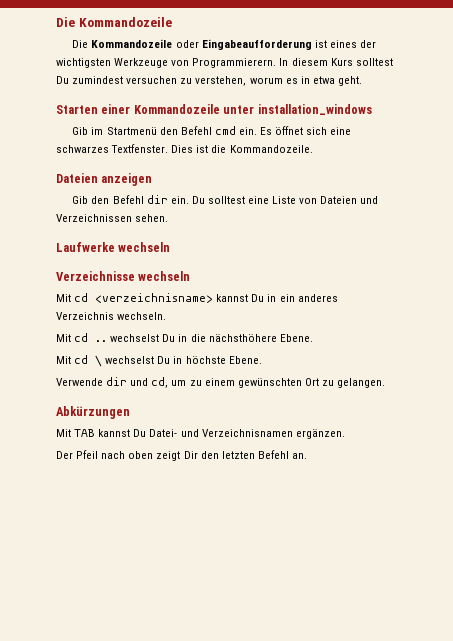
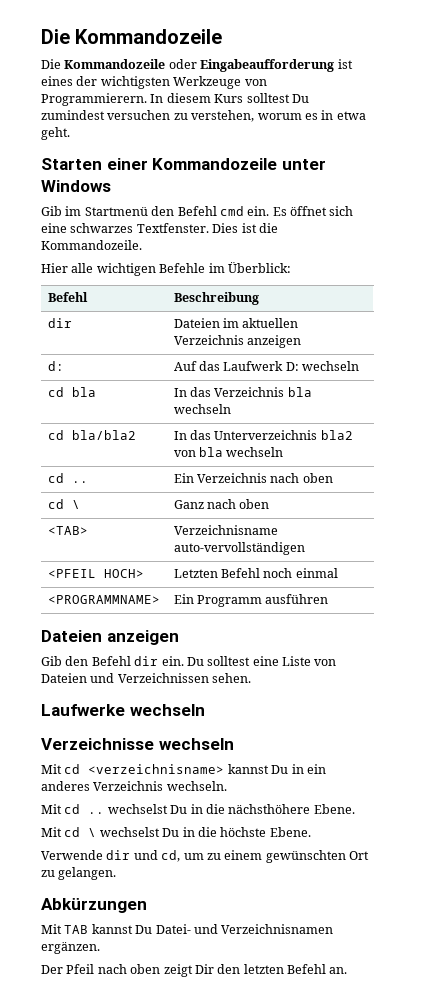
- Starten einer Kommandozeile unter installation_windows
+ Starten einer Kommandozeile unter Windows
+ Hier alle wichtigen Befehle im Überblick:
+ Befehl | Beschreibung
+ dir | Dateien im aktuellen Verzeichnis anzeigen
+ d: | Auf das Laufwerk D: wechseln
+ cd bla | In das Verzeichnis bla wechseln
+ cd bla/bla2 | In das Unterverzeichnis bla2 von bla wechseln
+ cd .. | Ein Verzeichnis nach oben
+ cd \ | Ganz nach oben
+ <TAB> | Verzeichnisname auto-vervollständigen
+ <PFEIL HOCH> | Letzten Befehl noch einmal
+ <PROGRAMMNAME> | Ein Programm ausführen
- Mit cd \ wechselst Du in höchste Ebene.
+ Mit cd \ wechselst Du in die höchste Ebene.

